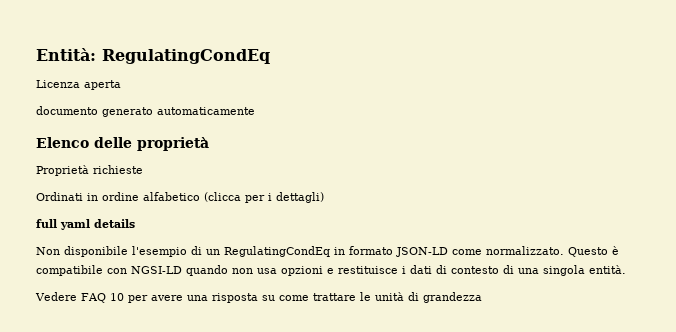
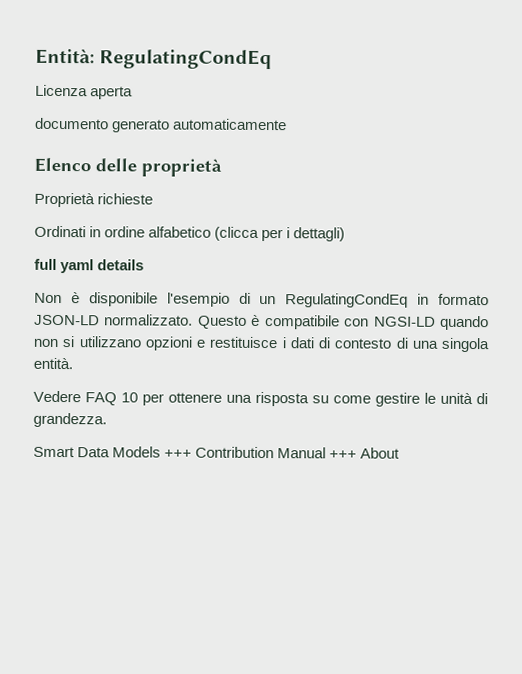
- Non disponibile l'esempio di un RegulatingCondEq in formato JSON-LD come normalizzato.
+ Non è disponibile l'esempio di un RegulatingCondEq in formato JSON-LD normalizzato.
- Questo è compatibile con NGSI-LD quando non usa opzioni e restituisce i dati di contesto di una singola entità.
+ Questo è compatibile con NGSI-LD quando non si utilizzano opzioni e restituisce i dati di contesto di una singola entità.
- Vedere FAQ 10 per avere una risposta su come trattare le unità di grandezza
+ Vedere FAQ 10 per ottenere una risposta su come gestire le unità di grandezza.
+ Smart Data Models +++ Contribution Manual +++ About

